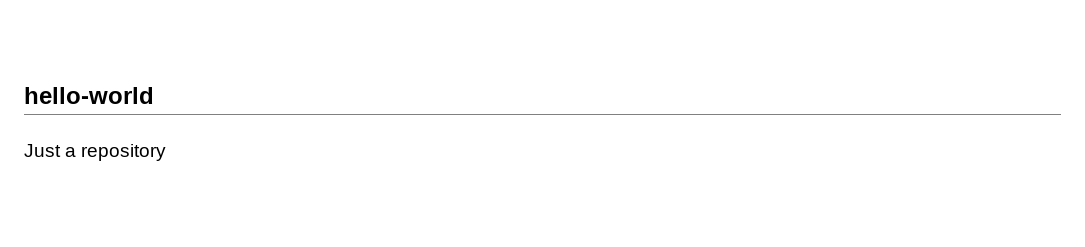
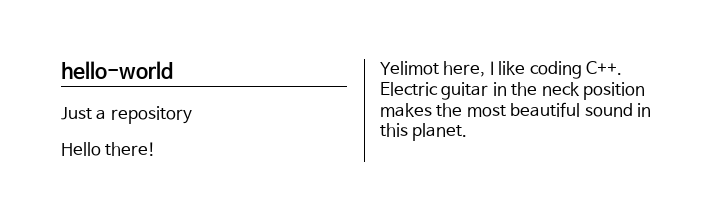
+ Hello there!
+ Yelimot here, I like coding C++. Electric guitar in the neck position makes the most beautiful sound in this planet.

